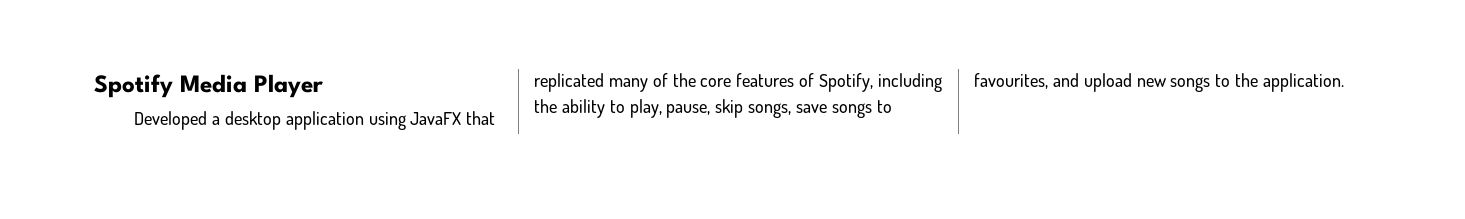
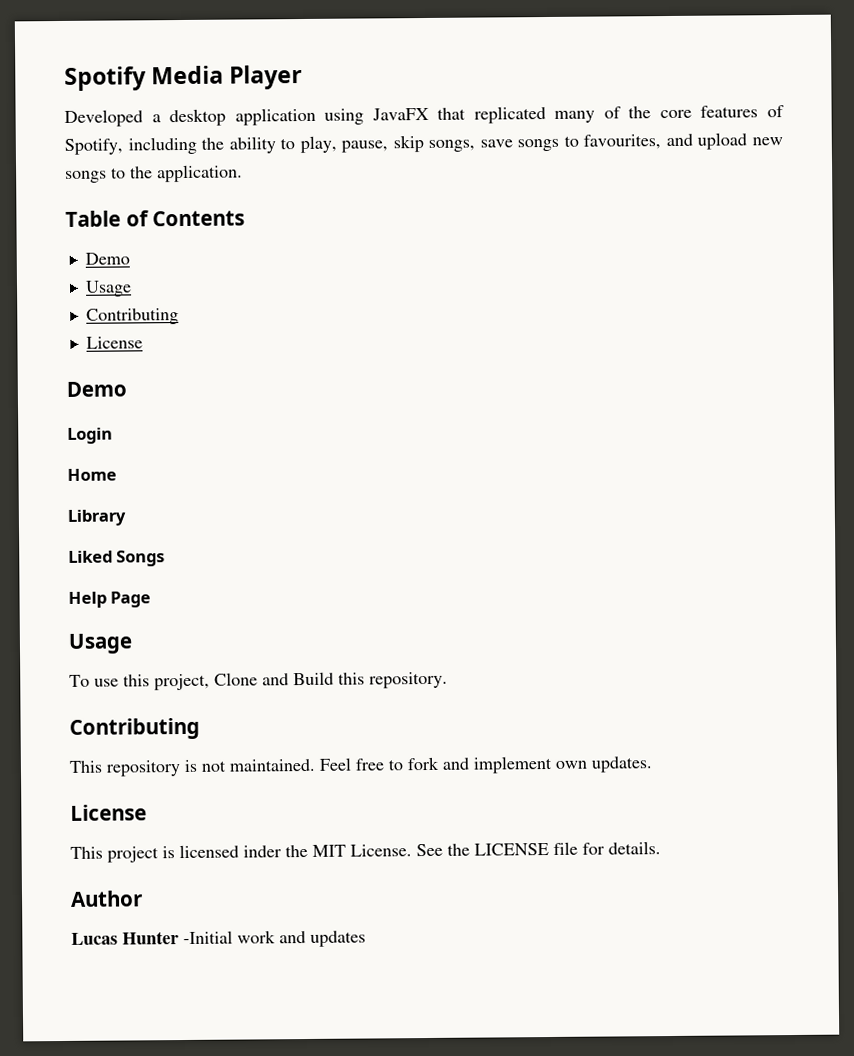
+ Table of Contents
+ Demo
+ Usage
+ Contributing
+ License
+ Demo
+ Login
+ Home
+ Library
+ Liked Songs
+ Help Page
+ Usage
+ To use this project, Clone and Build this repository.
+ Contributing
+ This repository is not maintained. Feel free to fork and implement own updates.
+ License
+ This project is licensed inder the MIT License. See the LICENSE file for details.
+ Author
+ Lucas Hunter -Initial work and updates

